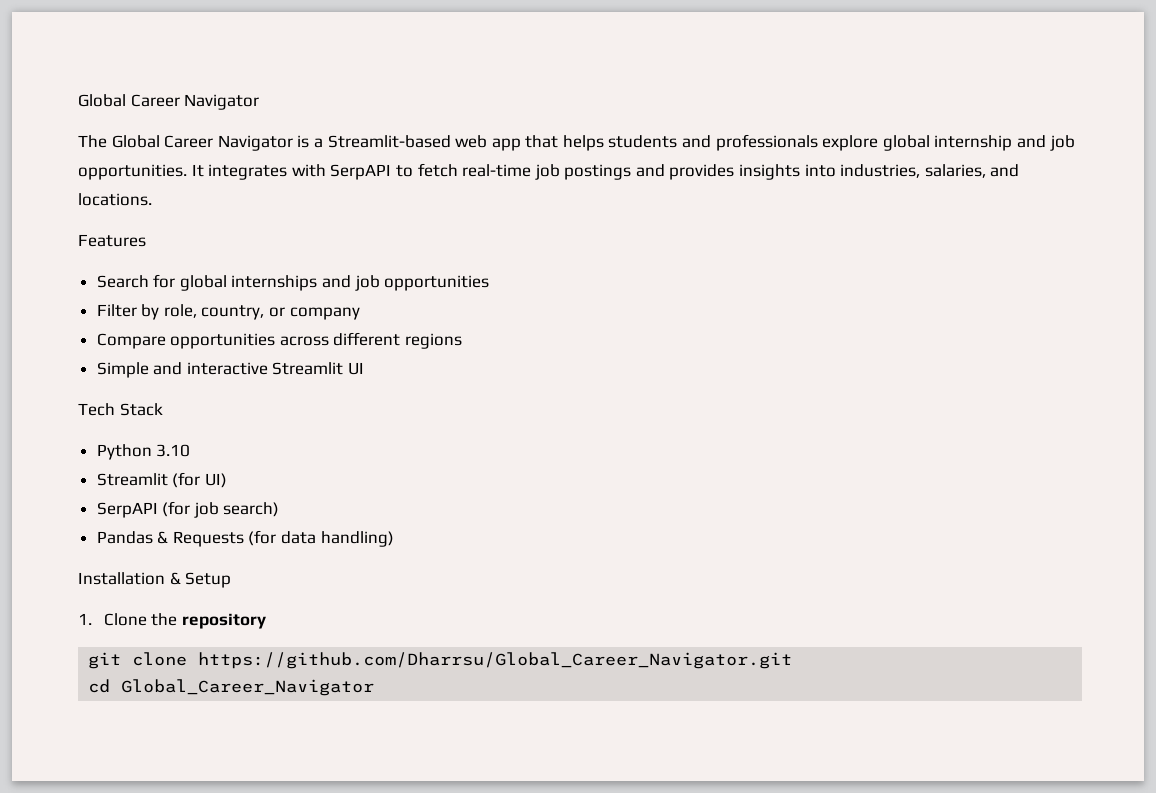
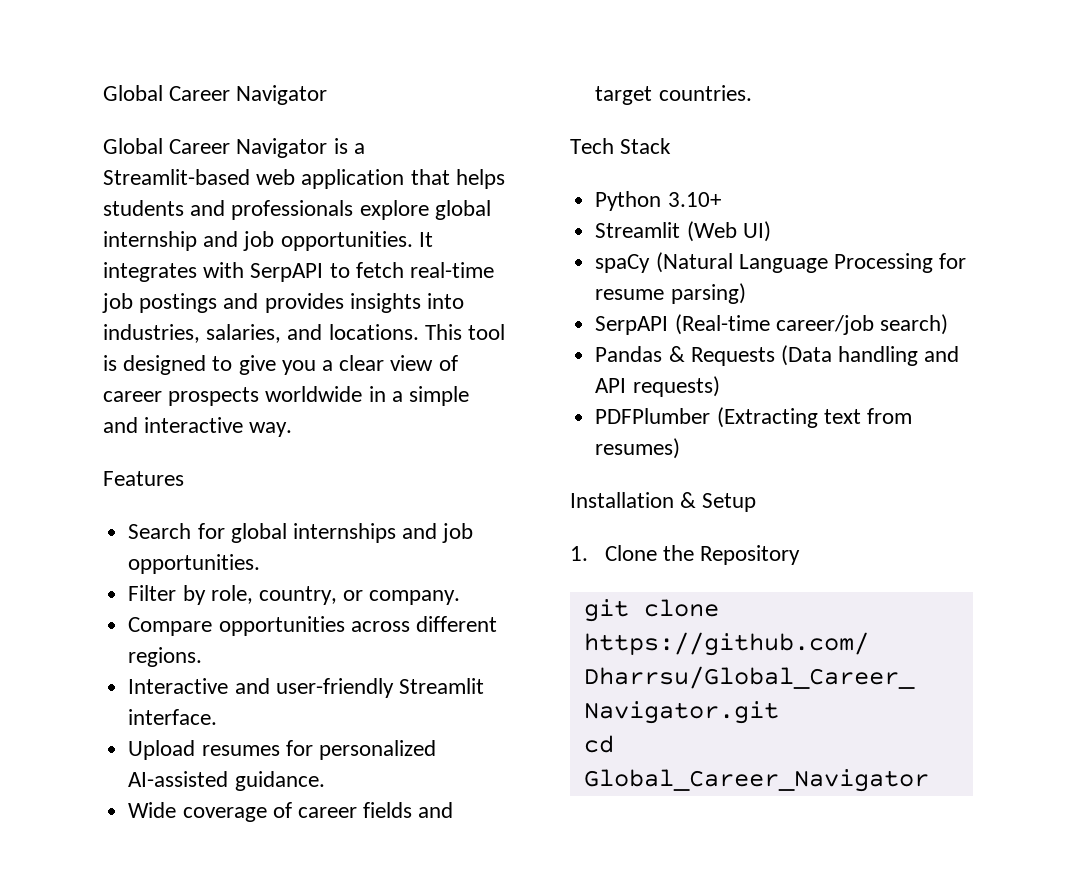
- The Global Career Navigator is a Streamlit-based web app that helps students and professionals explore global internship and job opportunities.
+ Global Career Navigator is a Streamlit-based web application that helps students and professionals explore global internship and job opportunities.
+ This tool is designed to give you a clear view of career prospects worldwide in a simple and interactive way.
- Search for global internships and job opportunities
+ Search for global internships and job opportunities.
- Filter by role, country, or company
+ Filter by role, country, or company.
- Compare opportunities across different regions
- Simple and interactive Streamlit UI
+ Compare opportunities across different regions.
+ Interactive and user-friendly Streamlit interface.
+ Upload resumes for personalized AI-assisted guidance.
+ Wide coverage of career fields and target countries.
- Python 3.10
- Streamlit (for UI)
+ Python 3.10+
+ Streamlit (Web UI)
- SerpAPI (for job search)
+ spaCy (Natural Language Processing for resume parsing)
+ SerpAPI (Real-time career/job search)
- Pandas & Requests (for data handling)
+ Pandas & Requests (Data handling and API requests)
+ PDFPlumber (Extracting text from resumes)
- 1. Clone the repository
+ 1. Clone the Repository

